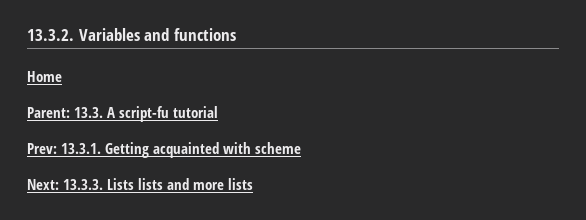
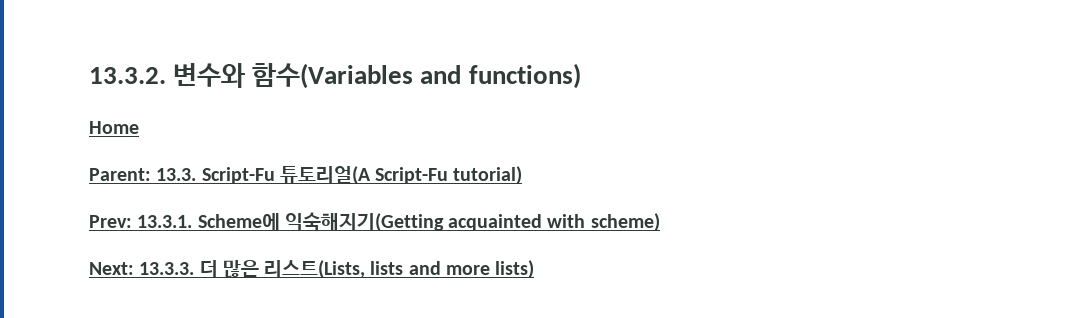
- 13.3.2. Variables and functions
+ 13.3.2. 변수와 함수(Variables and functions)
- Parent: 13.3. A script-fu tutorial
+ Parent: 13.3. Script-Fu 튜토리얼(A Script-Fu tutorial)
- Prev: 13.3.1. Getting acquainted with scheme
+ Prev: 13.3.1. Scheme에 익숙해지기(Getting acquainted with scheme)
- Next: 13.3.3. Lists lists and more lists
+ Next: 13.3.3. 더 많은 리스트(Lists, lists and more lists)

